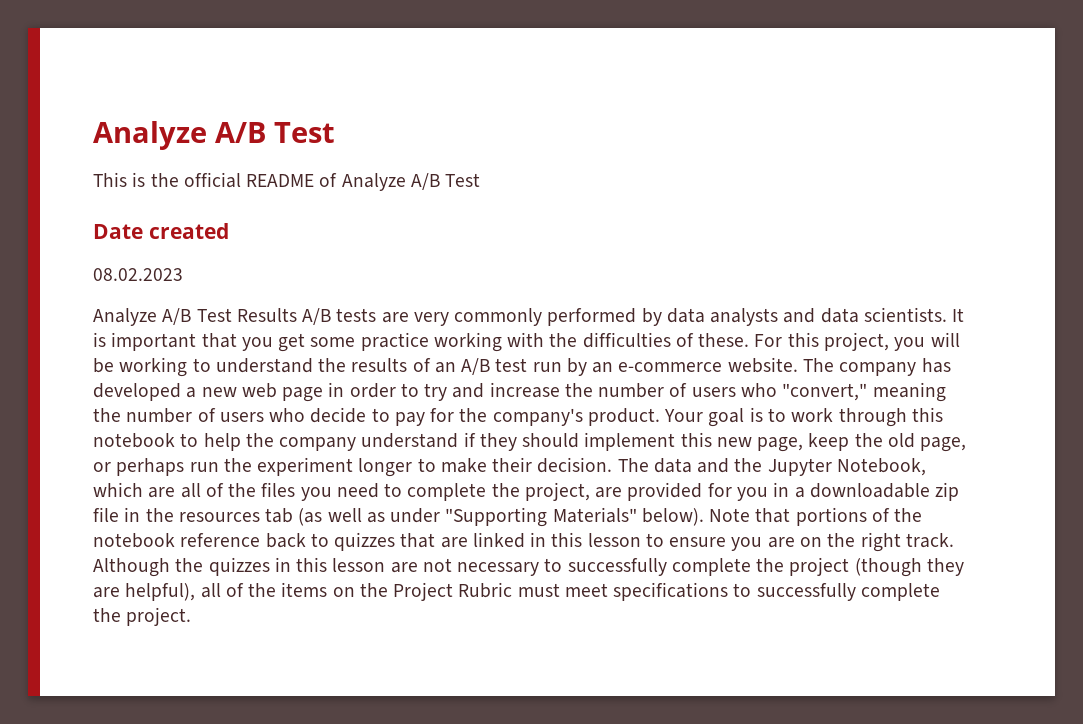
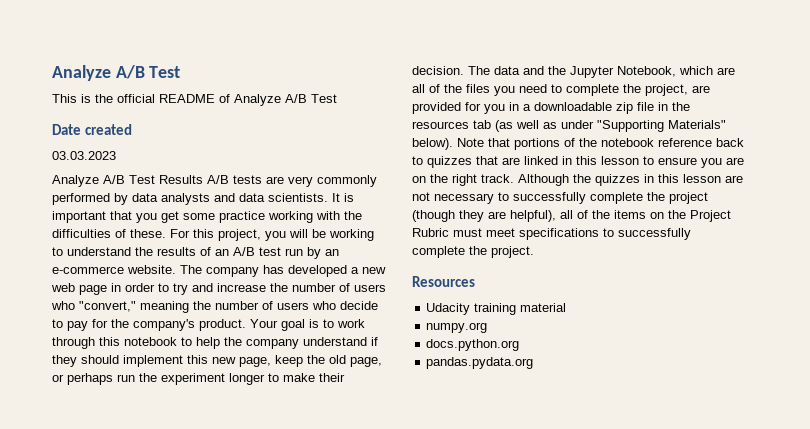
- 08.02.2023
+ 03.03.2023
+ Resources
+ Udacity training material
+ numpy.org
+ docs.python.org
+ pandas.pydata.org

